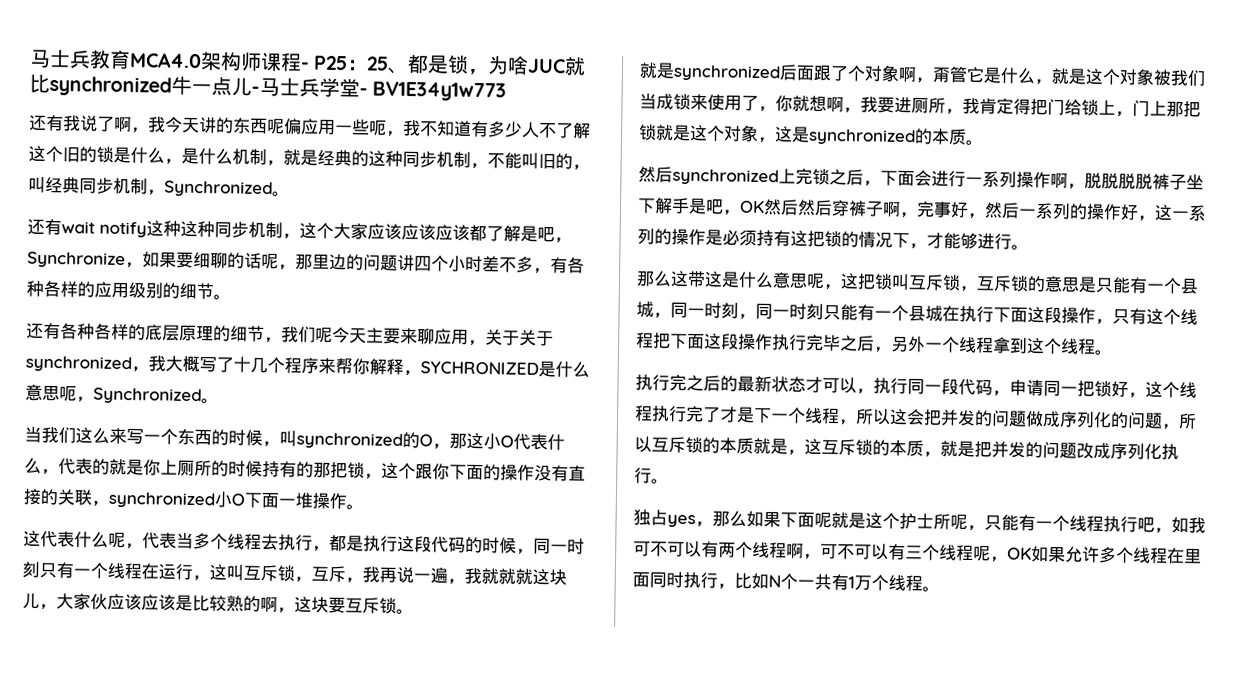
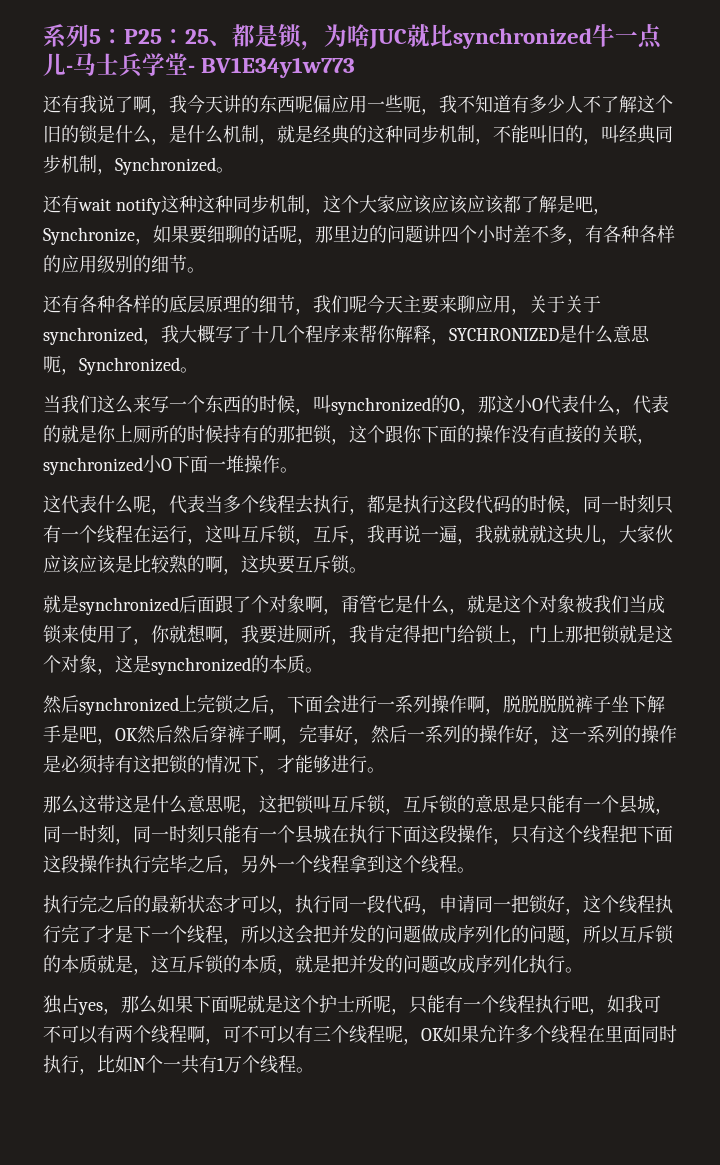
- 马士兵教育MCA4.0架构师课程- P25：25、都是锁，为啥JUC就比synchronized牛一点儿-马士兵学堂- BV1E34y1w773
+ 系列5：P25：25、都是锁，为啥JUC就比synchronized牛一点儿-马士兵学堂- BV1E34y1w773

